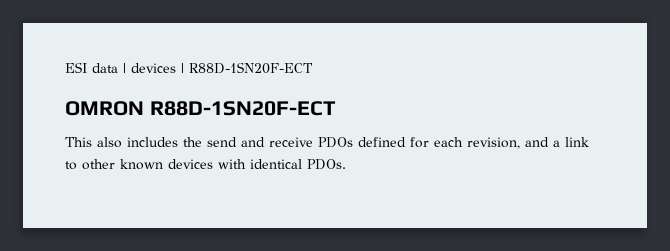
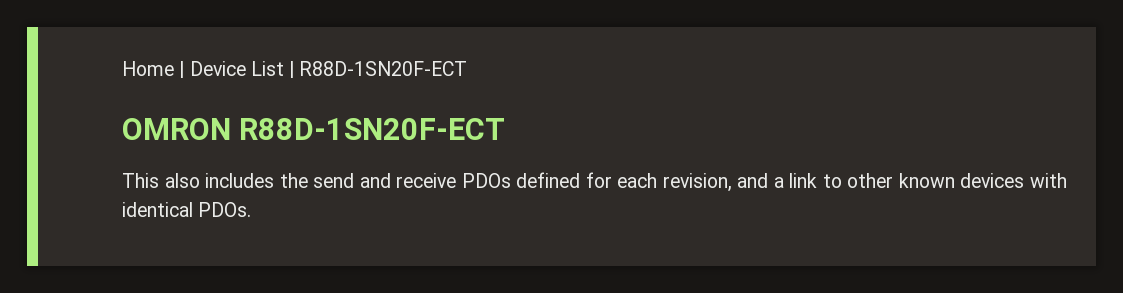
- ESI data | devices | R88D-1SN20F-ECT
+ Home | Device List | R88D-1SN20F-ECT

